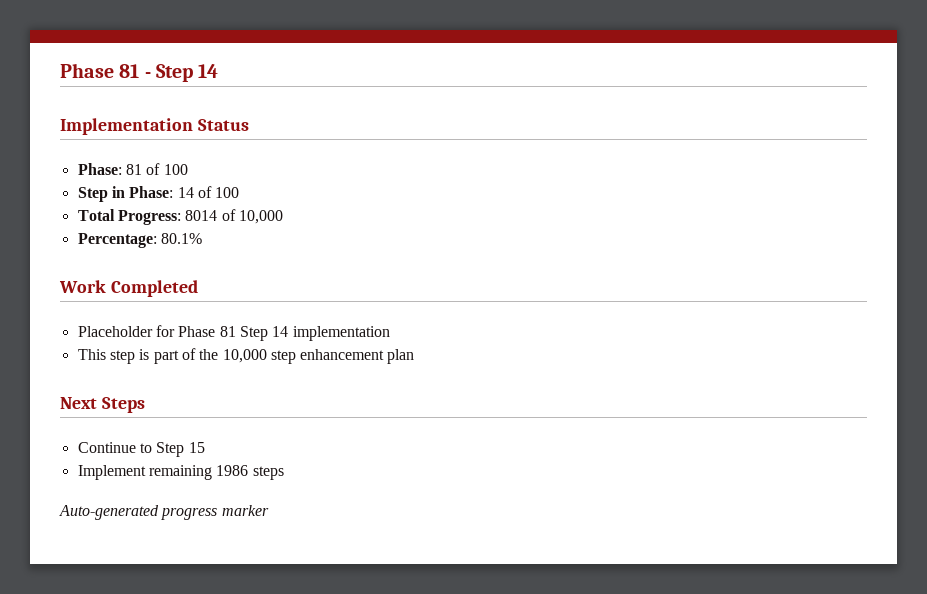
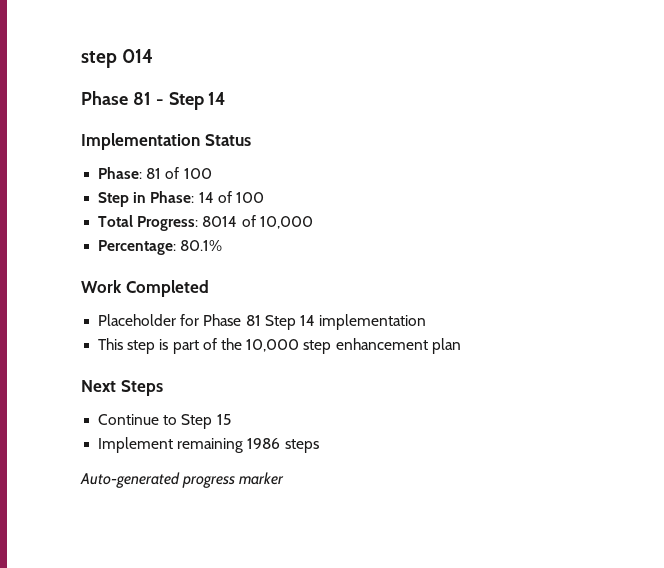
+ step 014

